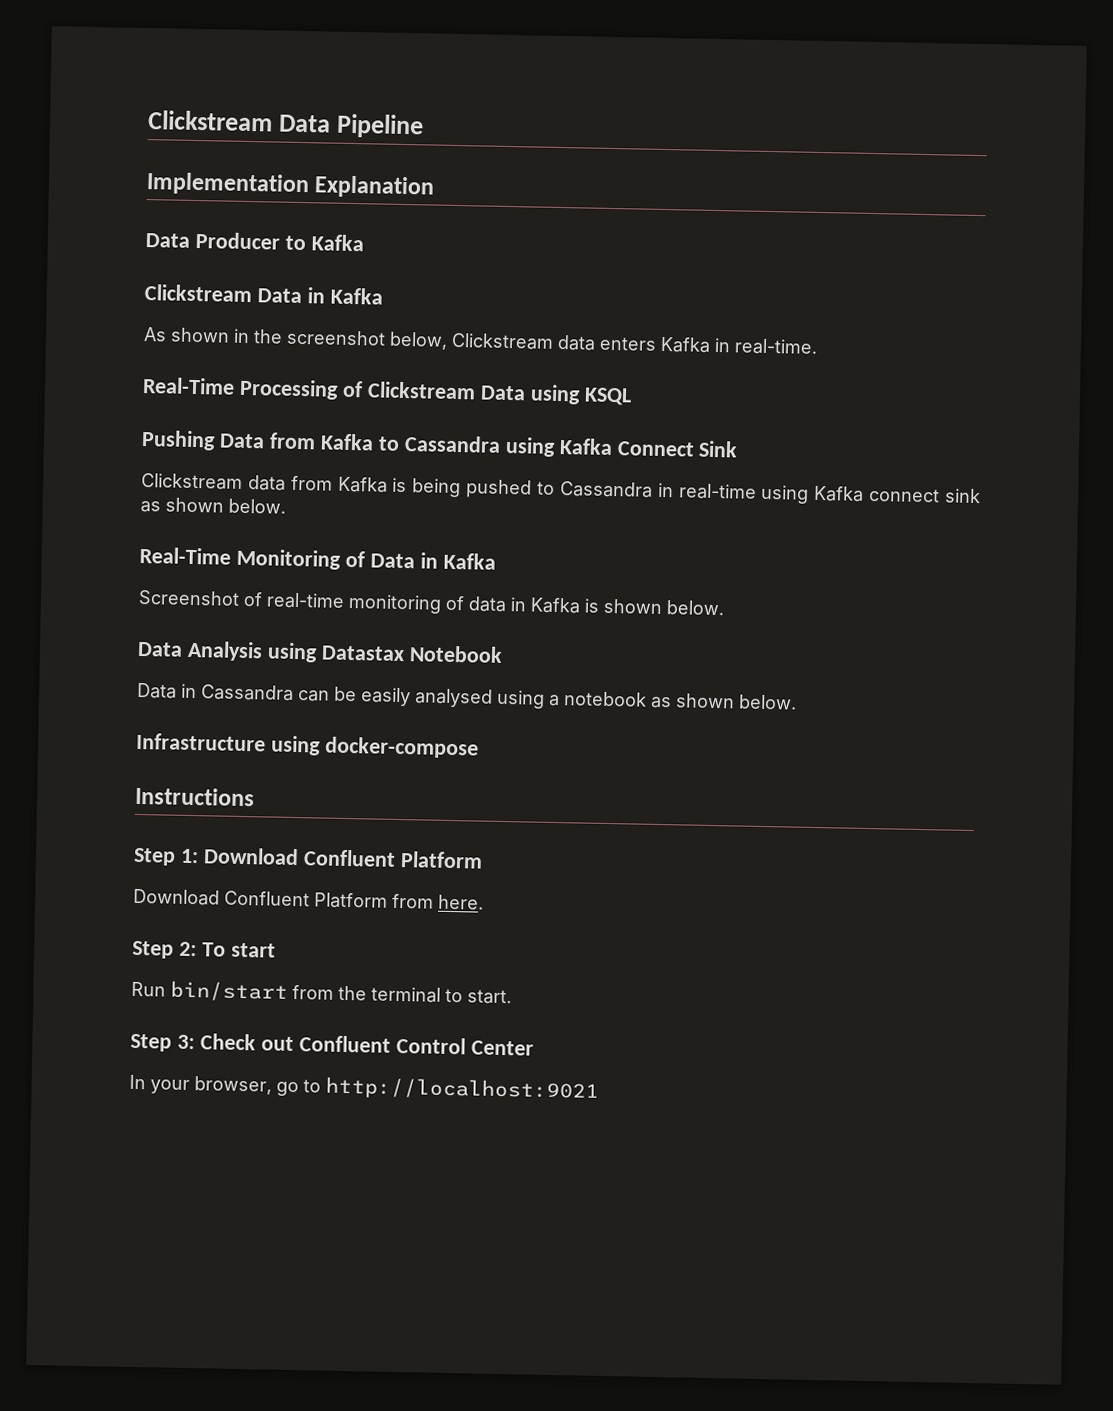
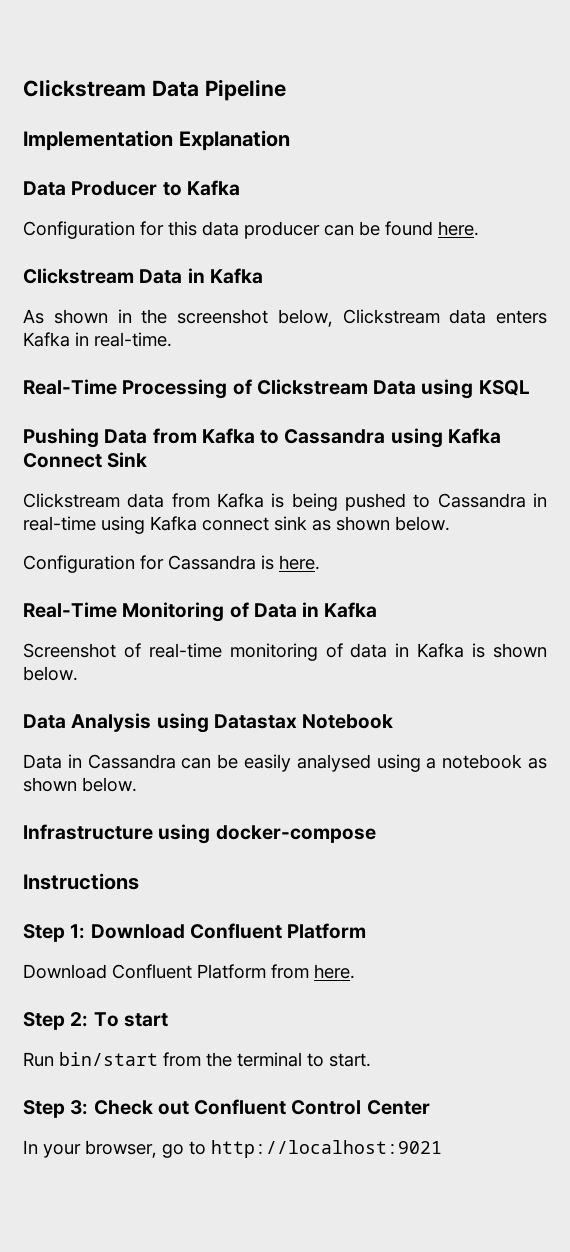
+ Configuration for this data producer can be found here.
+ Configuration for Cassandra is here.

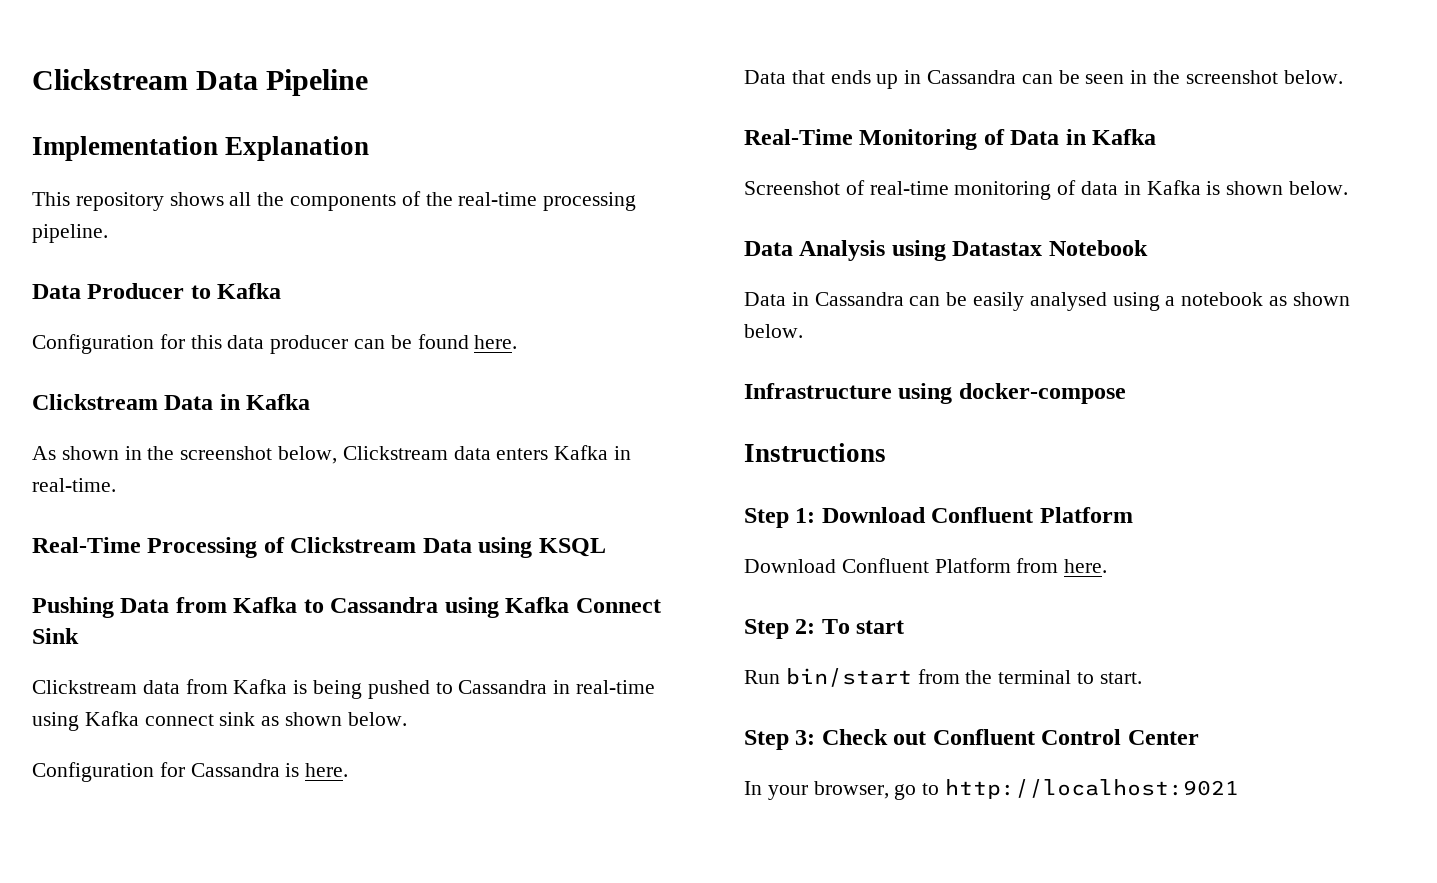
+ This repository shows all the components of the real-time processing pipeline.
+ Data that ends up in Cassandra can be seen in the screenshot below.

